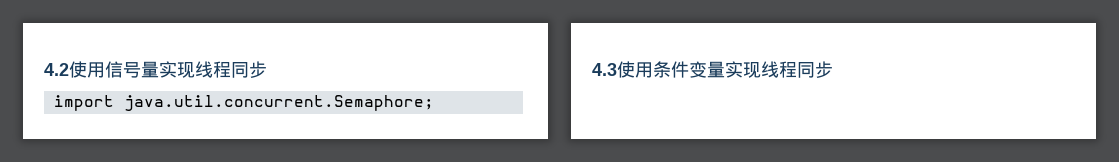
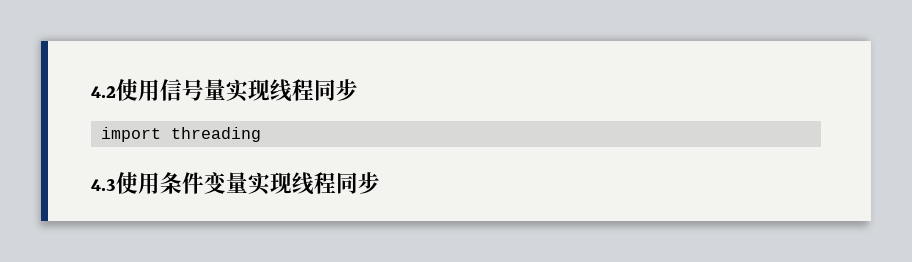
- import java.util.concurrent.Semaphore;
+ import threading

